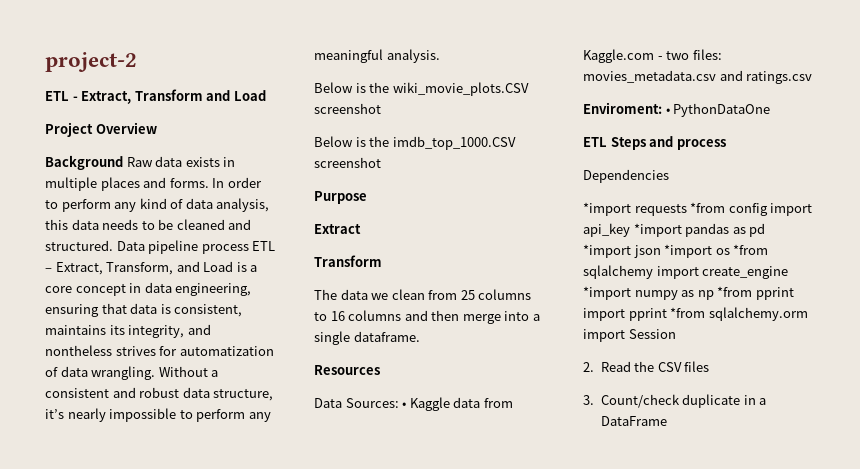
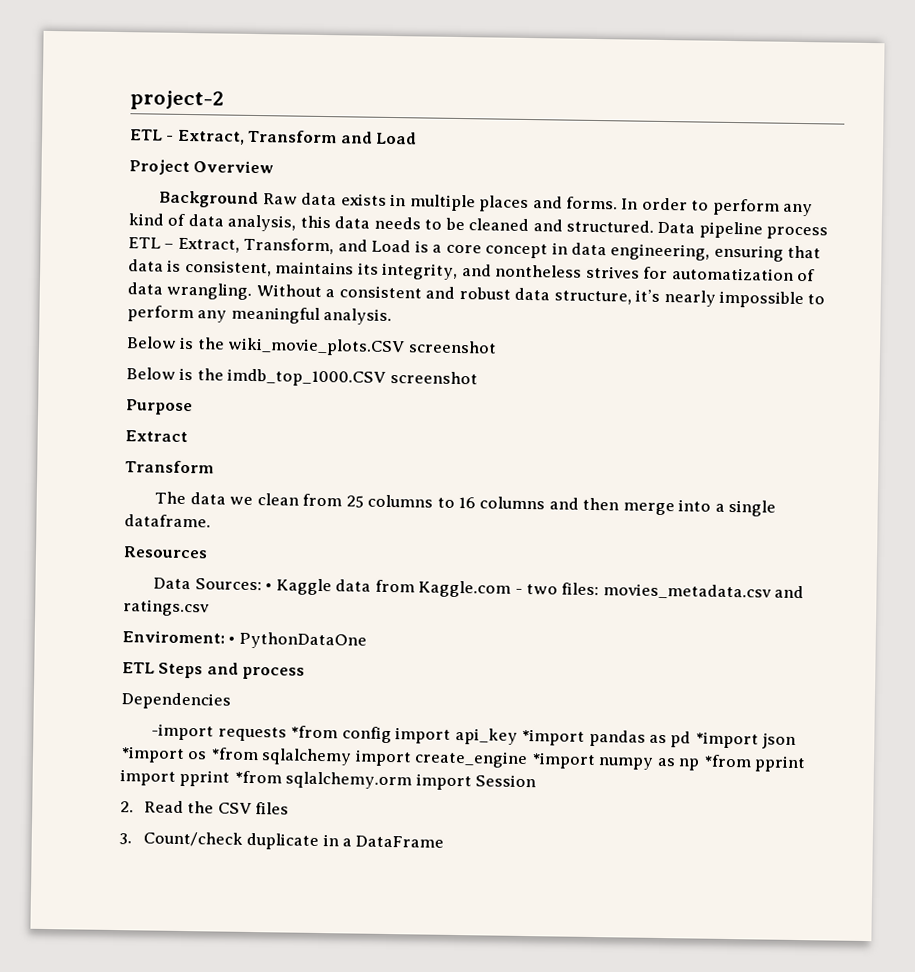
- *import requests *from config import api_key *import pandas as pd *import json *import os *from sqlalchemy import create_engine *import numpy as np *from pprint import pprint *from sqlalchemy.orm import Session
+ -import requests *from config import api_key *import pandas as pd *import json *import os *from sqlalchemy import create_engine *import numpy as np *from pprint import pprint *from sqlalchemy.orm import Session

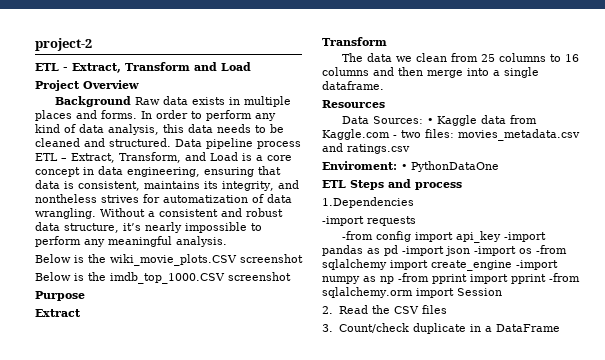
- Dependencies
+ 1.Dependencies
- -import requests *from config import api_key *import pandas as pd *import json *import os *from sqlalchemy import create_engine *import numpy as np *from pprint import pprint *from sqlalchemy.orm import Session
+ -import requests
+ -from config import api_key -import pandas as pd -import json -import os -from sqlalchemy import create_engine -import numpy as np -from pprint import pprint -from sqlalchemy.orm import Session

